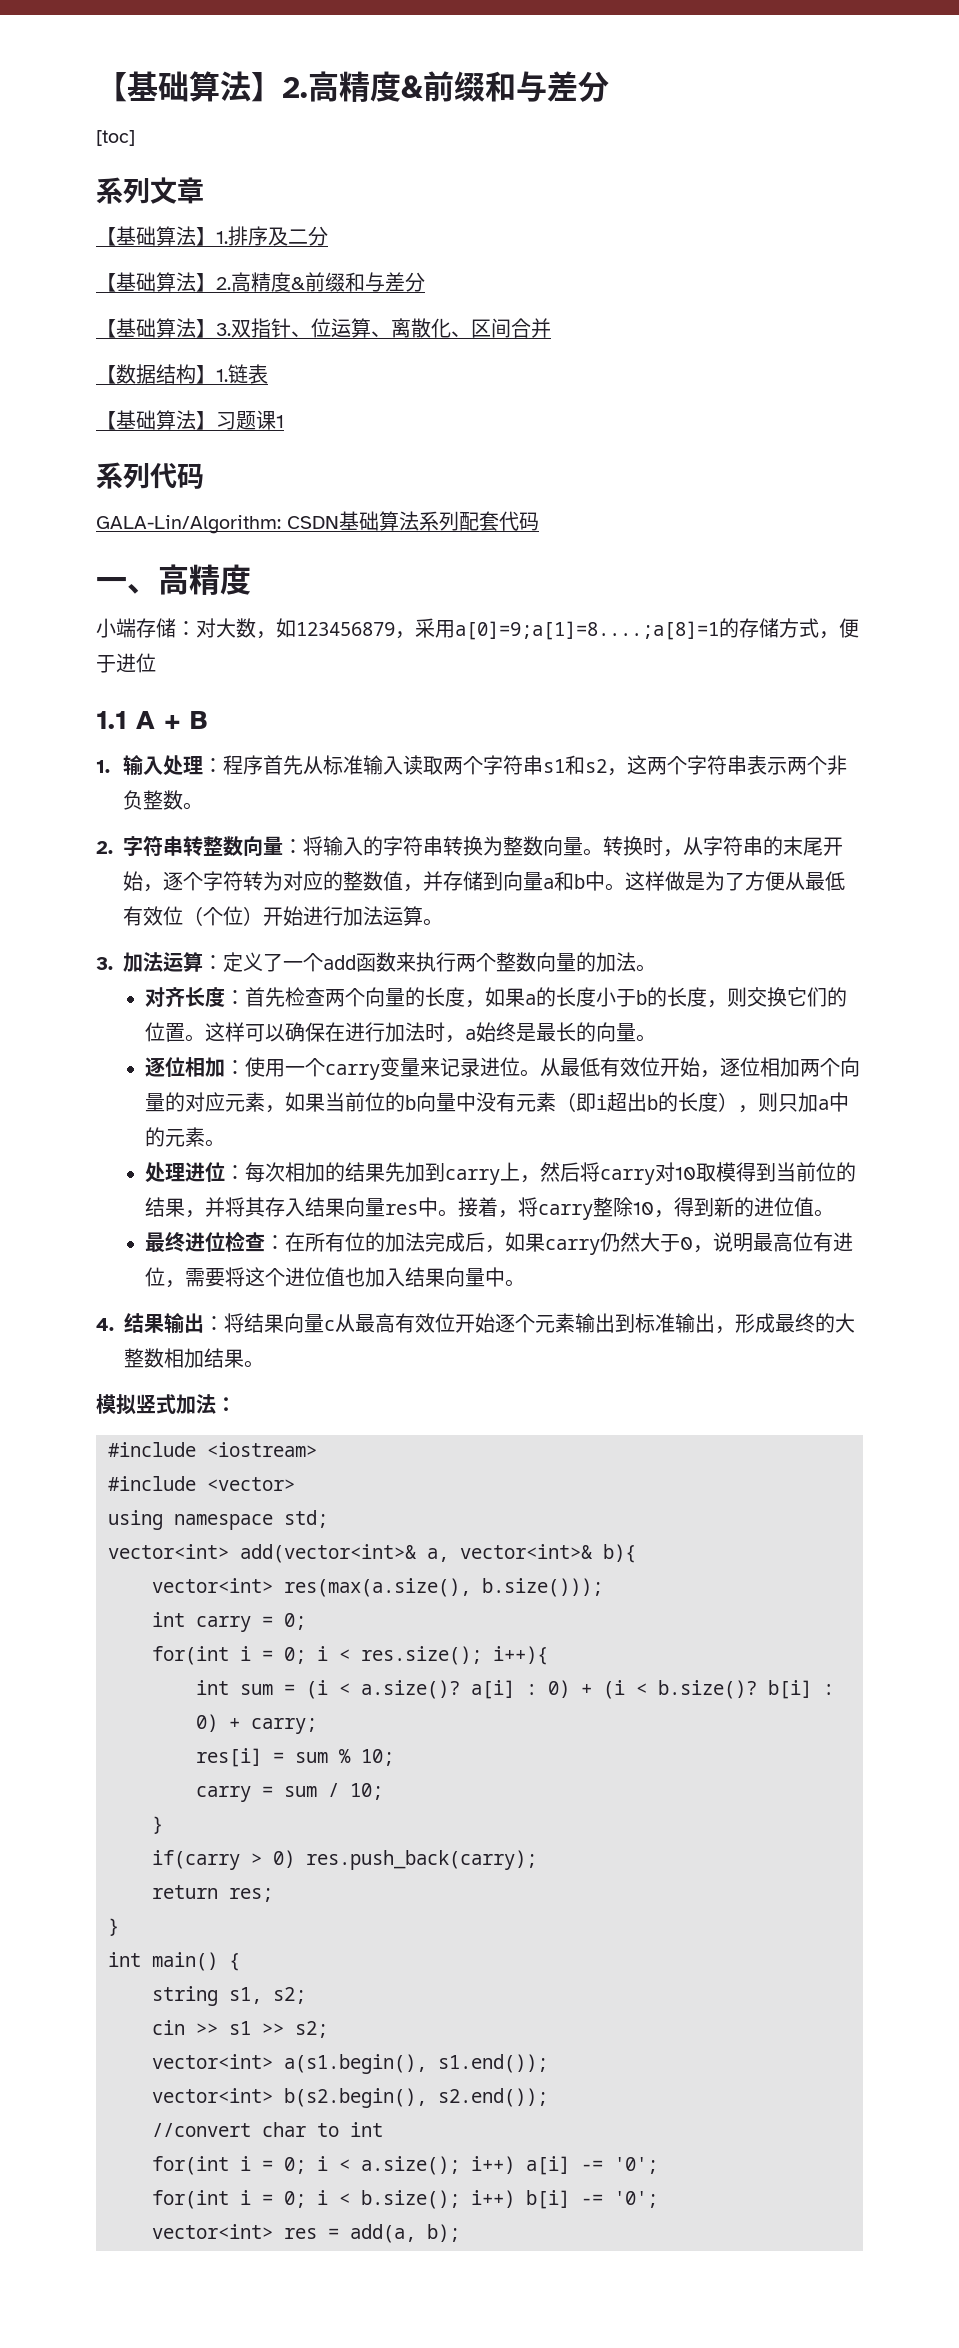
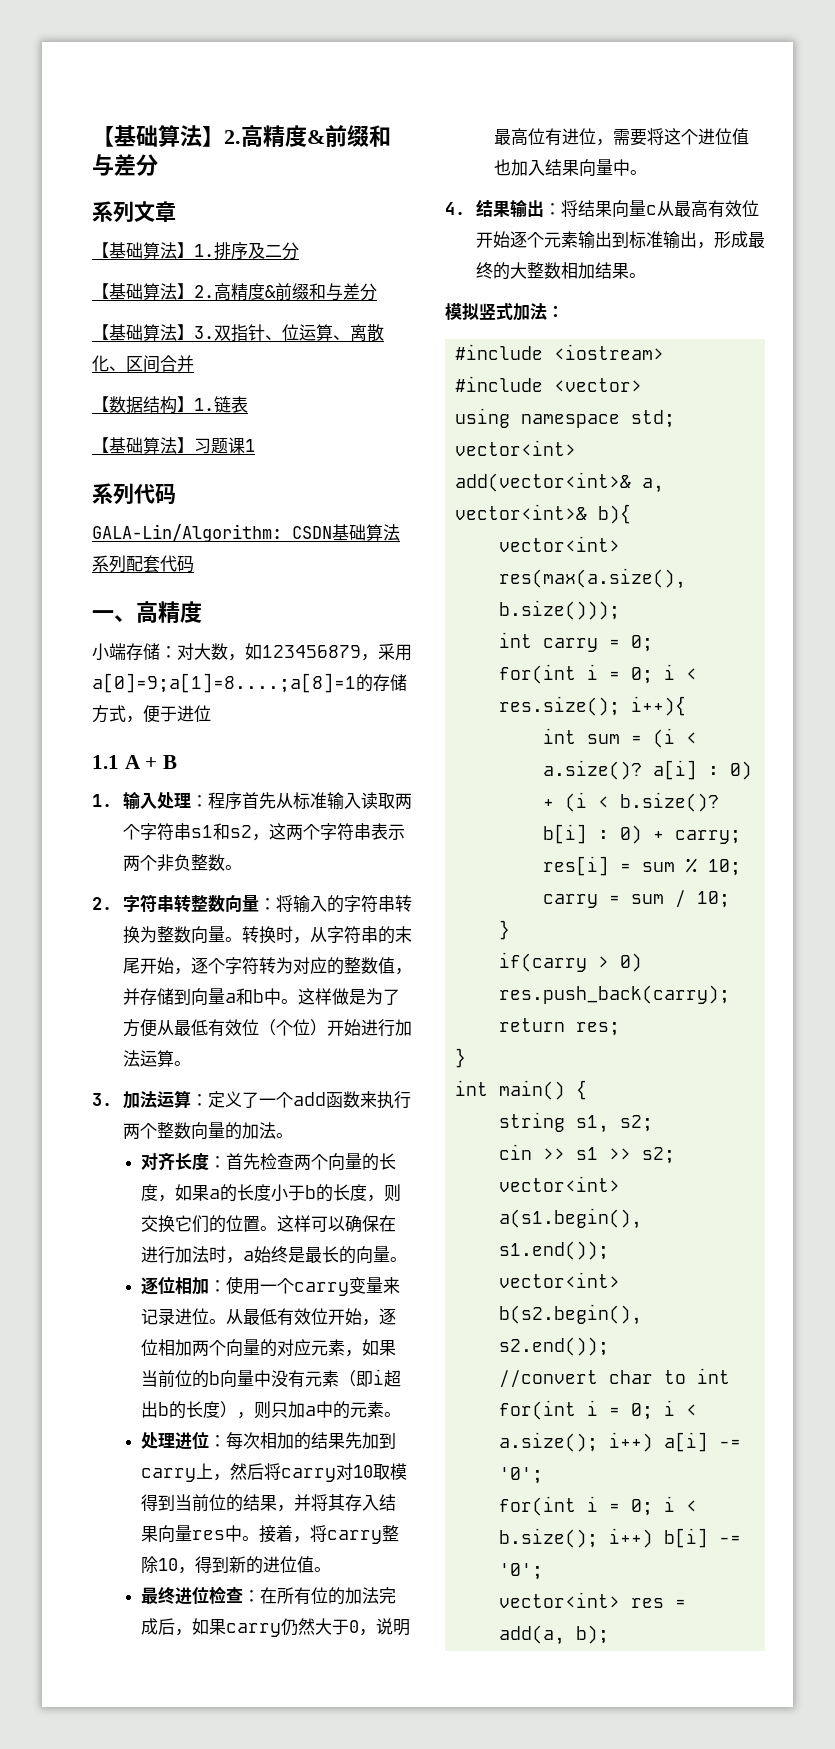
- [toc]

